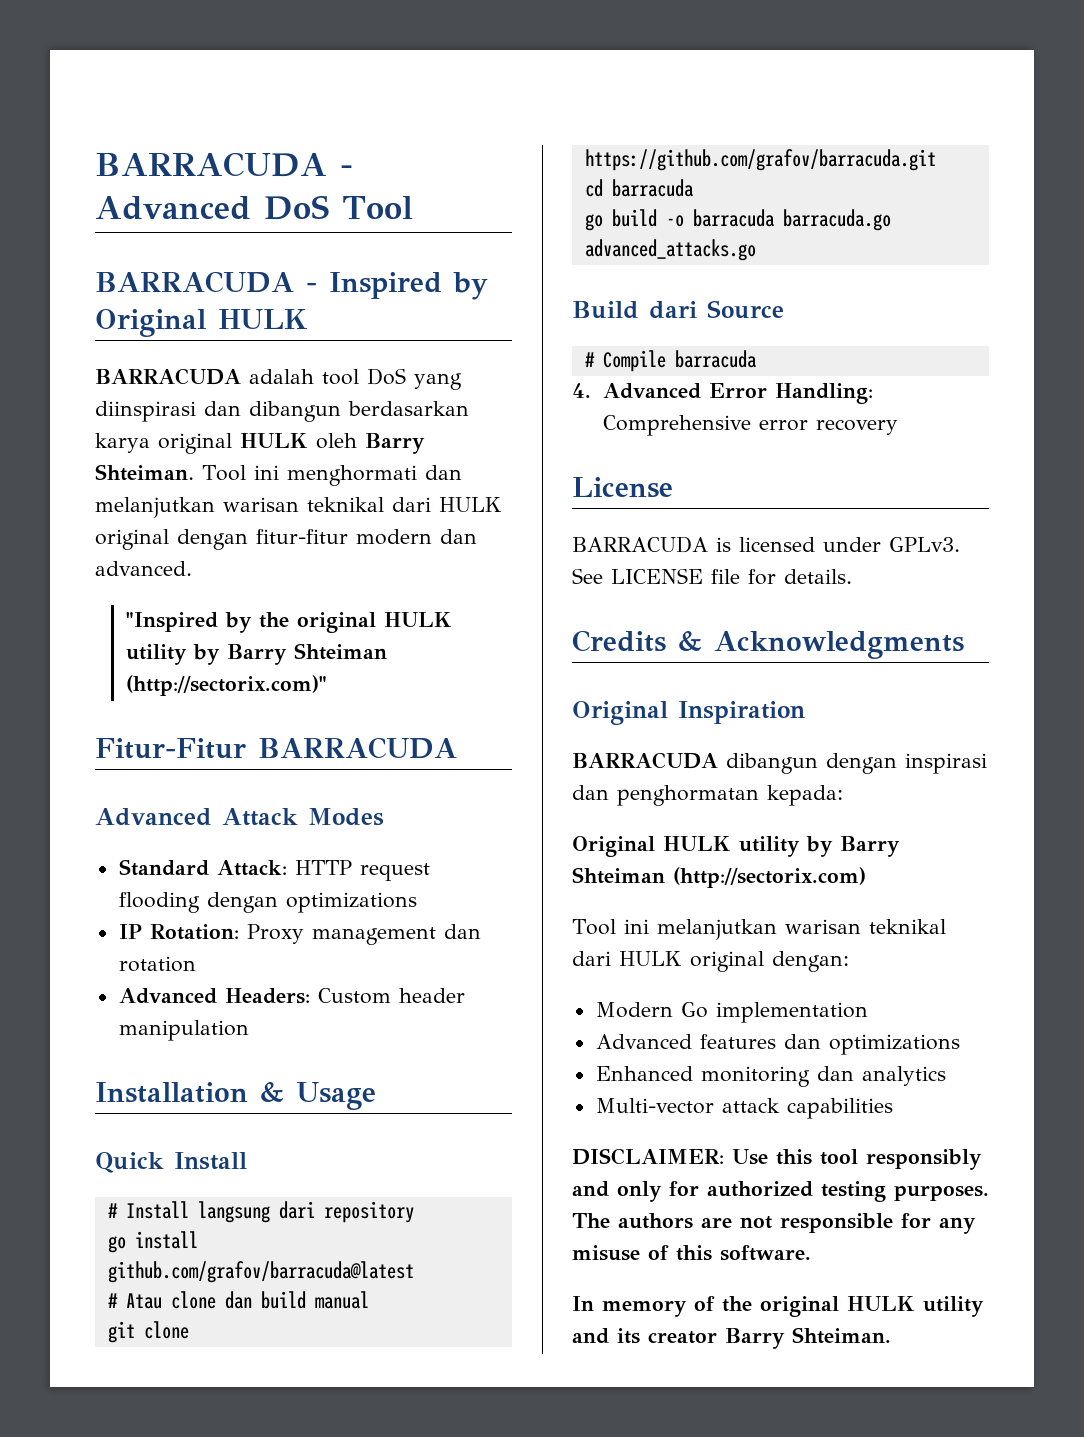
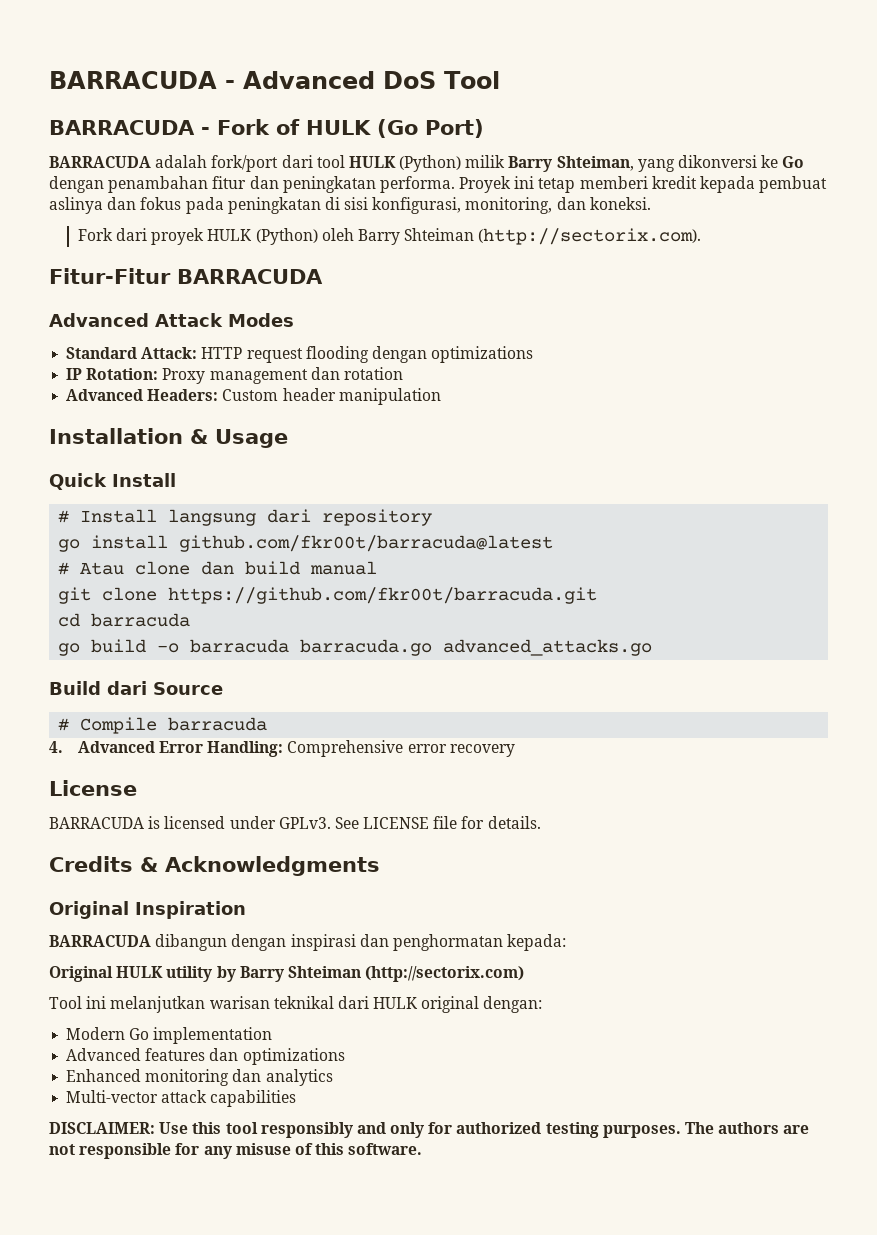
- BARRACUDA - Inspired by Original HULK
+ BARRACUDA - Fork of HULK (Go Port)
- BARRACUDA adalah tool DoS yang diinspirasi dan dibangun berdasarkan karya original HULK oleh Barry Shteiman. Tool ini menghormati dan melanjutkan warisan teknikal dari HULK original dengan fitur-fitur modern dan advanced.
- "Inspired by the original HULK utility by Barry Shteiman (http://sectorix.com)"
+ BARRACUDA adalah fork/port dari tool HULK (Python) milik Barry Shteiman, yang dikonversi ke Go dengan penambahan fitur dan peningkatan performa. Proyek ini tetap memberi kredit kepada pembuat aslinya dan fokus pada peningkatan di sisi konfigurasi, monitoring, dan koneksi.
+ Fork dari proyek HULK (Python) oleh Barry Shteiman (http://sectorix.com).
- go install github.com/grafov/barracuda@latest
+ go install github.com/fkr00t/barracuda@latest
- git clone https://github.com/grafov/barracuda.git
+ git clone https://github.com/fkr00t/barracuda.git
- In memory of the original HULK utility and its creator Barry Shteiman.

